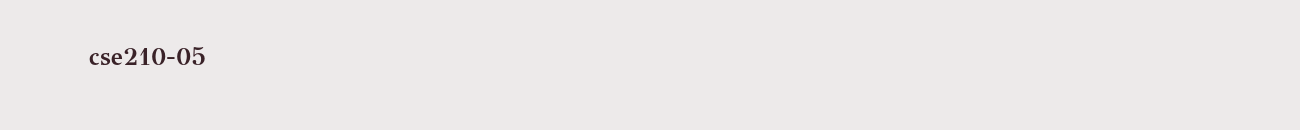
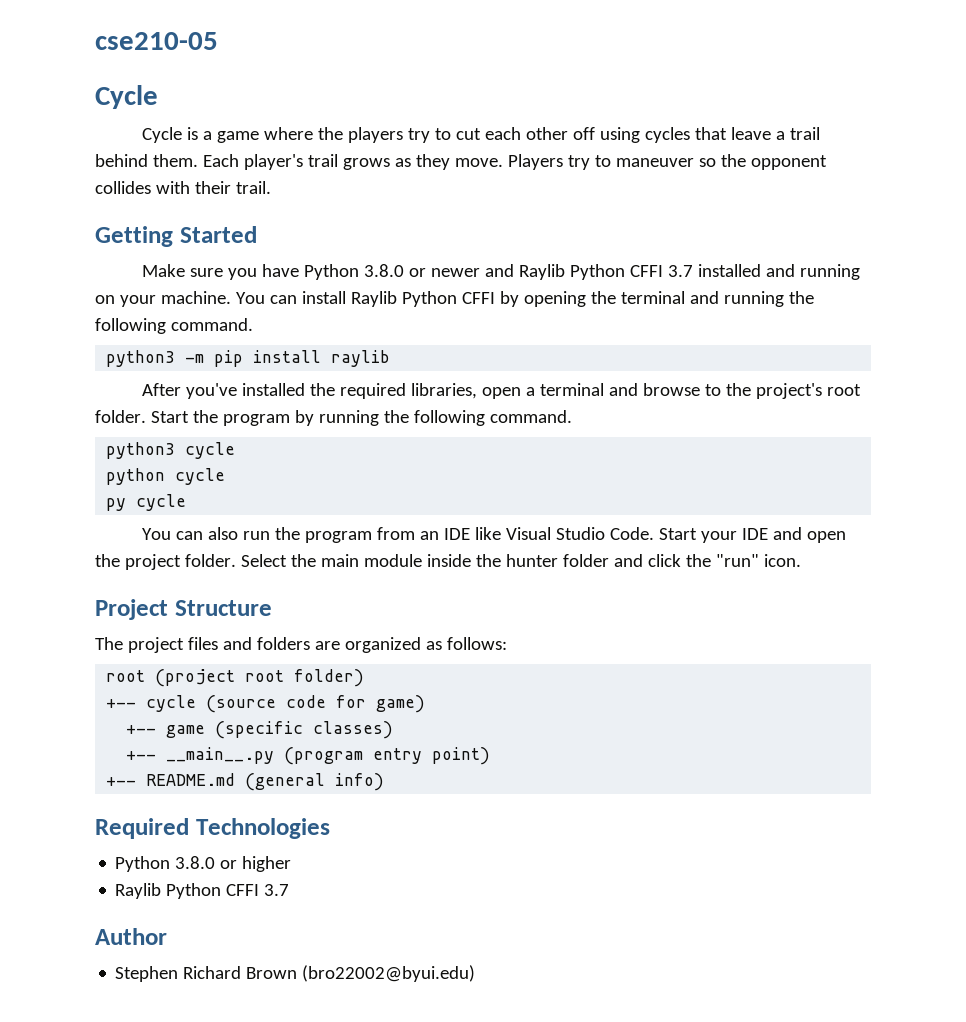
  cse210-05
+ Cycle
+ Cycle is a game where the players try to cut each other off using cycles that leave a trail behind them. Each player's trail grows as they move. Players try to maneuver so the opponent collides with their trail.
+ Getting Started
+ Make sure you have Python 3.8.0 or newer and Raylib Python CFFI 3.7 installed and running on your machine. You can install Raylib Python CFFI by opening the terminal and running the following command.
+ python3 -m pip install raylib
+ After you've installed the required libraries, open a terminal and browse to the project's root folder. Start the program by running the following command.
+ python3 cycle
+ python cycle
+ py cycle
+ You can also run the program from an IDE like Visual Studio Code. Start your IDE and open the project folder. Select the main module inside the hunter folder and click the "run" icon.
+ Project Structure
+ The project files and folders are organized as follows:
+ root (project root folder)
+ +-- cycle (source code for game)
+ +-- game (specific classes)
+ +-- __main__.py (program entry point)
+ +-- README.md (general info)
+ Required Technologies
+ Python 3.8.0 or higher
+ Raylib Python CFFI 3.7
+ Author
+ Stephen Richard Brown (bro22002@byui.edu)

